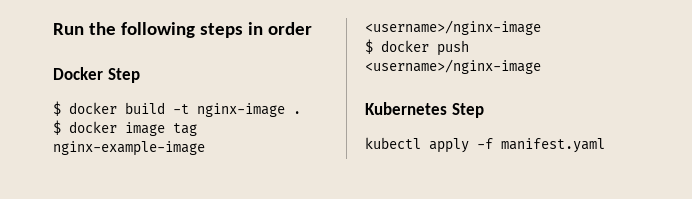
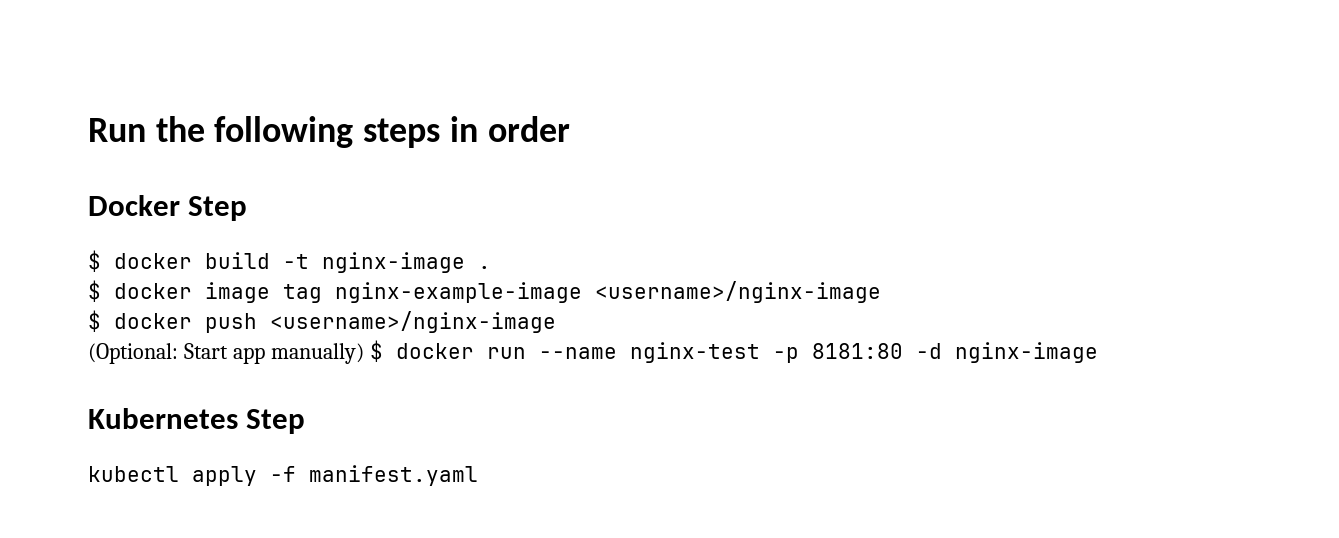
+ (Optional: Start app manually) $ docker run --name nginx-test -p 8181:80 -d nginx-image

